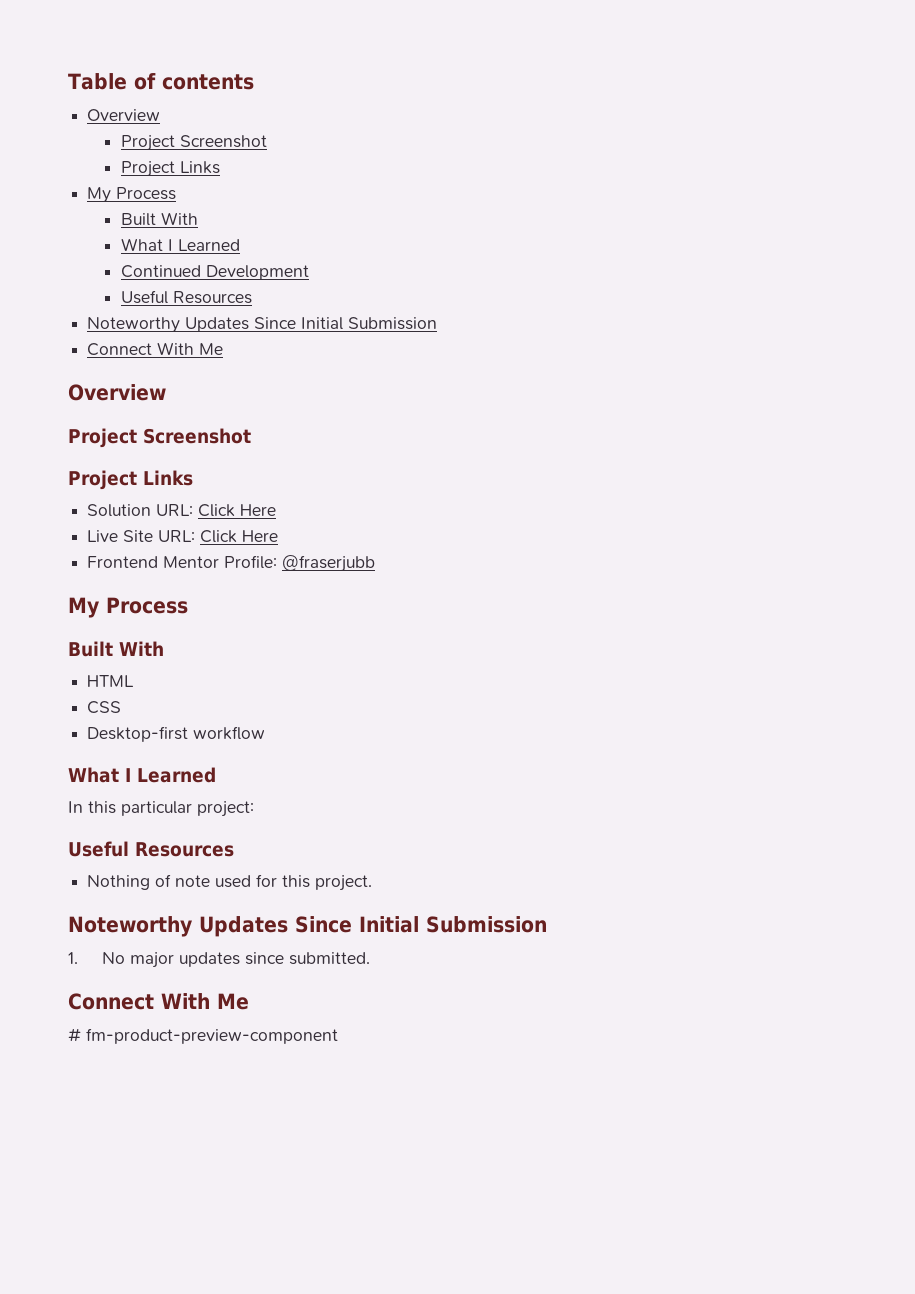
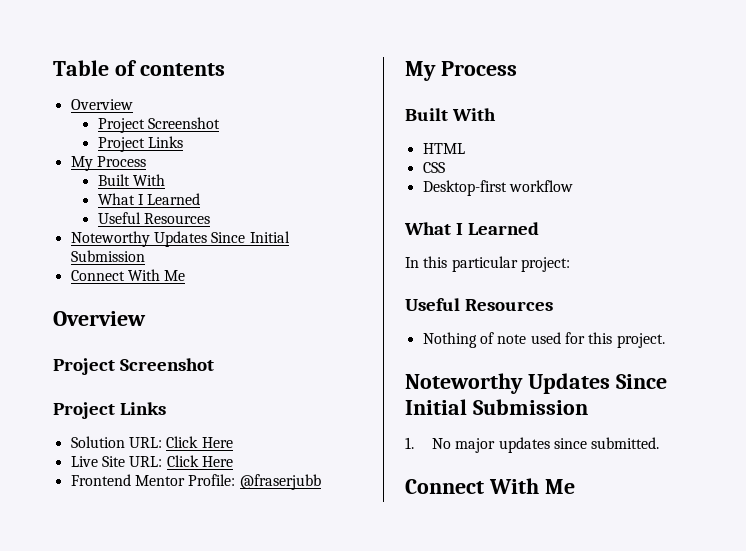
- Continued Development
- # fm-product-preview-component

